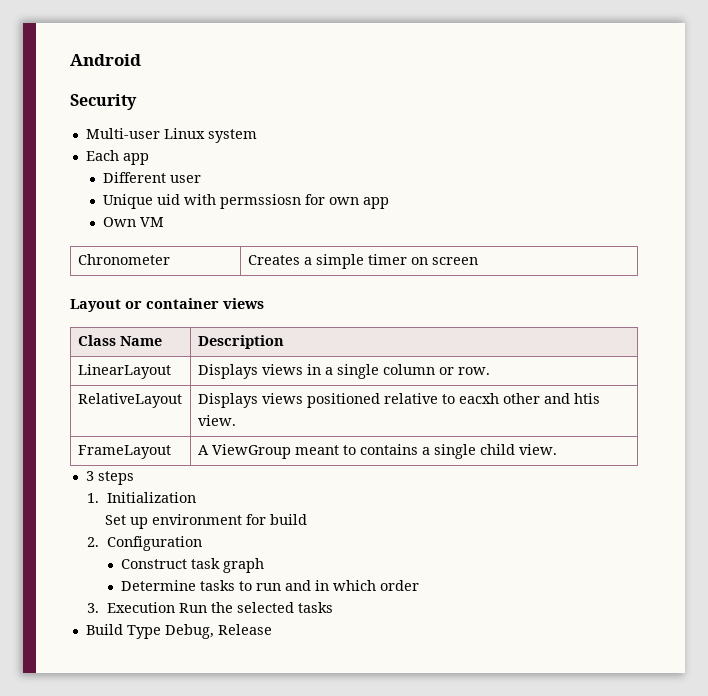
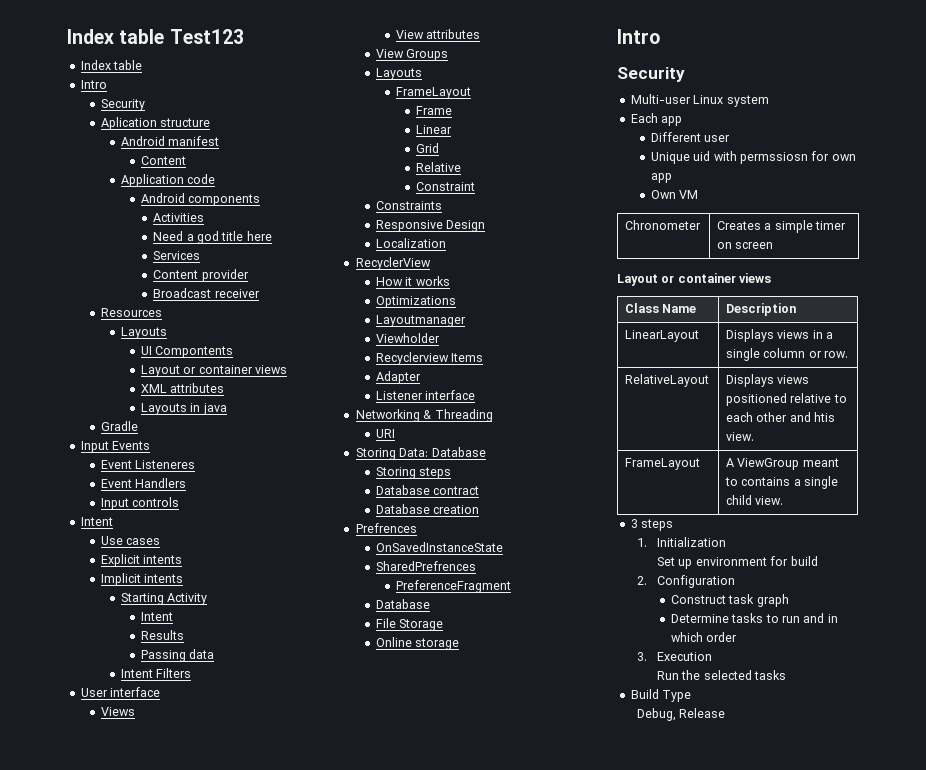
- Android
+ Index table Test123
+ Index table
+ Intro
+ Security
+ Aplication structure
+ Android manifest
+ Content
+ Application code
+ Android components
+ Activities
+ Need a god title here
+ Services
+ Content provider
+ Broadcast receiver
+ Resources
+ Layouts
+ UI Compontents
+ Layout or container views
+ XML attributes
+ Layouts in java
+ Gradle
+ Input Events
+ Event Listeneres
+ Event Handlers
+ Input controls
+ Intent
+ Use cases
+ Explicit intents
+ Implicit intents
+ Starting Activity
+ Intent
+ Results
+ Passing data
+ Intent Filters
+ User interface
+ Views
+ View attributes
+ View Groups
+ Layouts
+ FrameLayout
+ Frame
+ Linear
+ Grid
+ Relative
+ Constraint
+ Constraints
+ Responsive Design
+ Localization
+ RecyclerView
+ How it works
+ Optimizations
+ Layoutmanager
+ Viewholder
+ Recyclerview Items
+ Adapter
+ Listener interface
+ Networking & Threading
+ URI
+ Storing Data: Database
+ Storing steps
+ Database contract
+ Database creation
+ Prefrences
+ OnSavedInstanceState
+ SharedPrefrences
+ PreferenceFragment
+ Database
+ File Storage
+ Online storage
+ Intro
- RelativeLayout | Displays views positioned relative to eacxh other and htis view.
+ RelativeLayout | Displays views positioned relative to each other and htis view.
- 3. Execution Run the selected tasks
+ 3. Execution
+ Run the selected tasks
- Build Type Debug, Release
+ Build Type
+ Debug, Release

